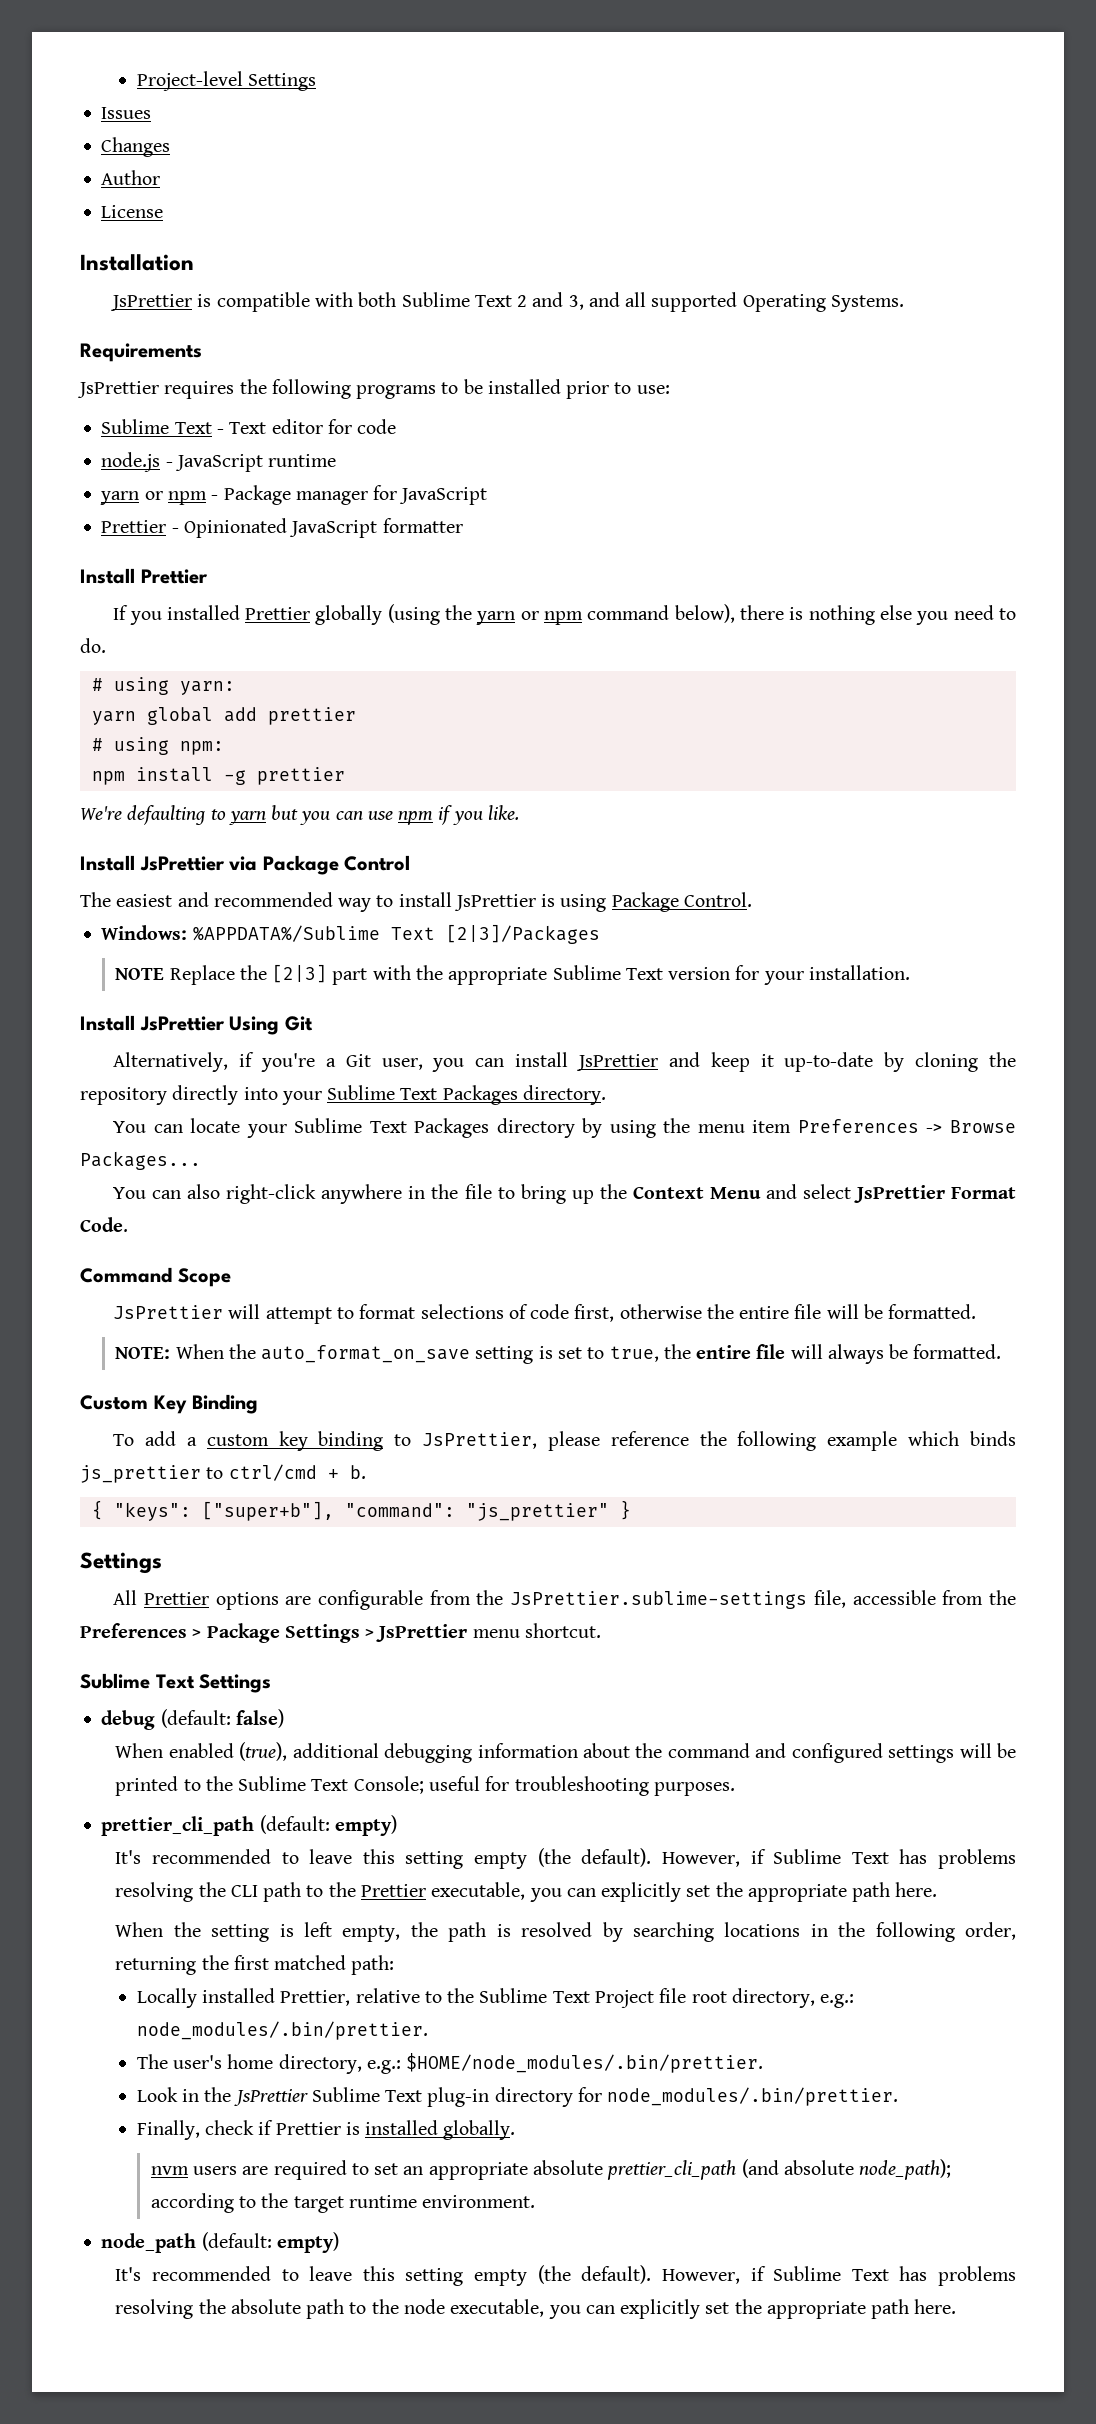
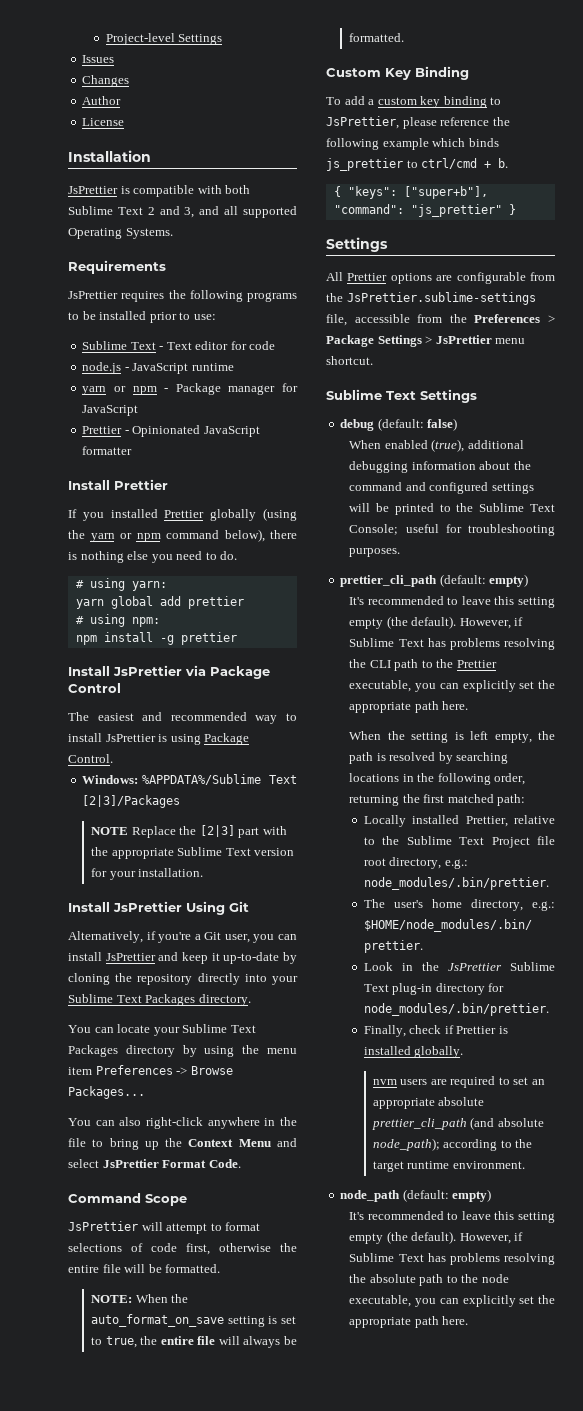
- We're defaulting to yarn but you can use npm if you like.

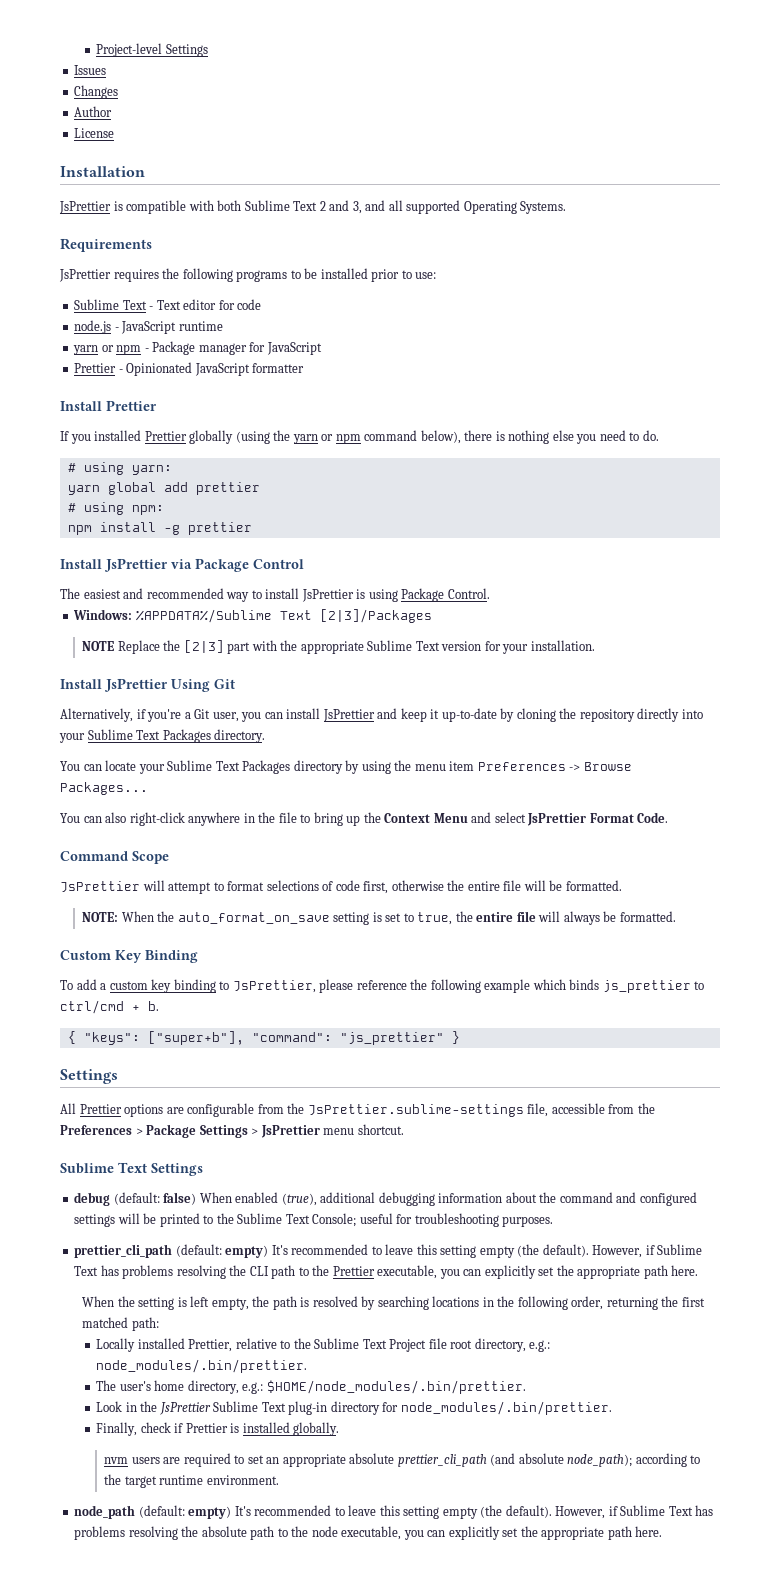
- debug (default: false)
- When enabled (true), additional debugging information about the command and configured settings will be printed to the Sublime Text Console; useful for troubleshooting purposes.
+ debug (default: false) When enabled (true), additional debugging information about the command and configured settings will be printed to the Sublime Text Console; useful for troubleshooting purposes.
- prettier_cli_path (default: empty)
- It's recommended to leave this setting empty (the default).
+ prettier_cli_path (default: empty) It's recommended to leave this setting empty (the default).
- node_path (default: empty)
- It's recommended to leave this setting empty (the default).
+ node_path (default: empty) It's recommended to leave this setting empty (the default).

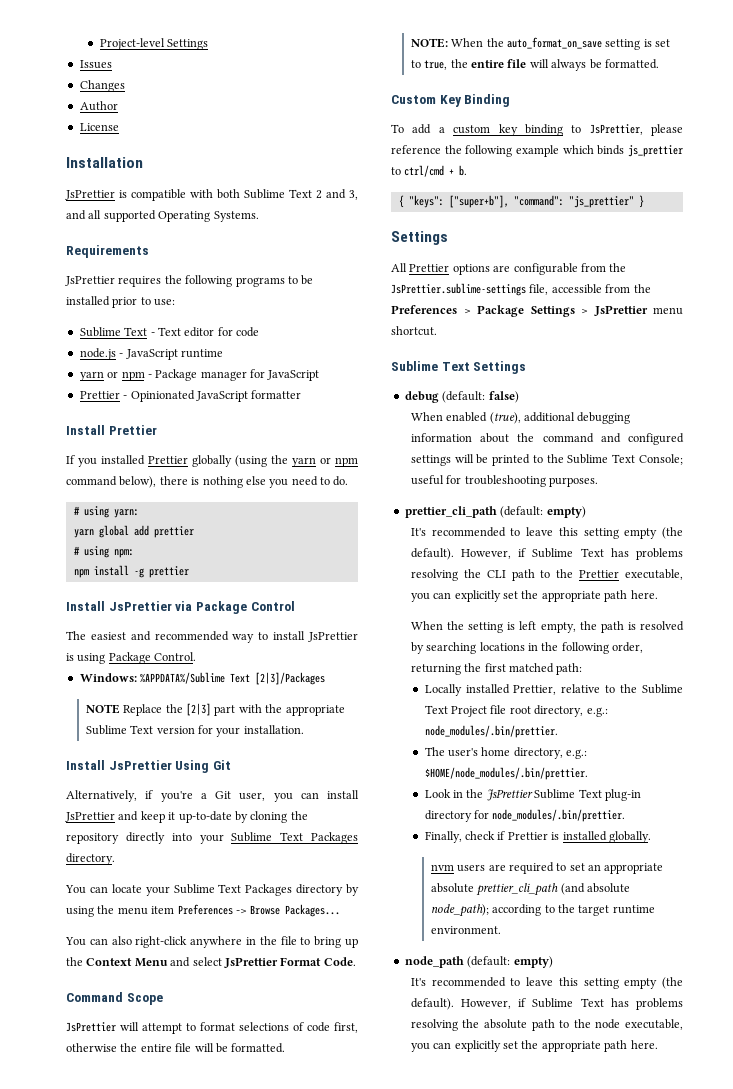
- debug (default: false) When enabled (true), additional debugging information about the command and configured settings will be printed to the Sublime Text Console; useful for troubleshooting purposes.
+ debug (default: false)
+ When enabled (true), additional debugging information about the command and configured settings will be printed to the Sublime Text Console; useful for troubleshooting purposes.
- prettier_cli_path (default: empty) It's recommended to leave this setting empty (the default).
+ prettier_cli_path (default: empty)
+ It's recommended to leave this setting empty (the default).
- node_path (default: empty) It's recommended to leave this setting empty (the default).
+ node_path (default: empty)
+ It's recommended to leave this setting empty (the default).

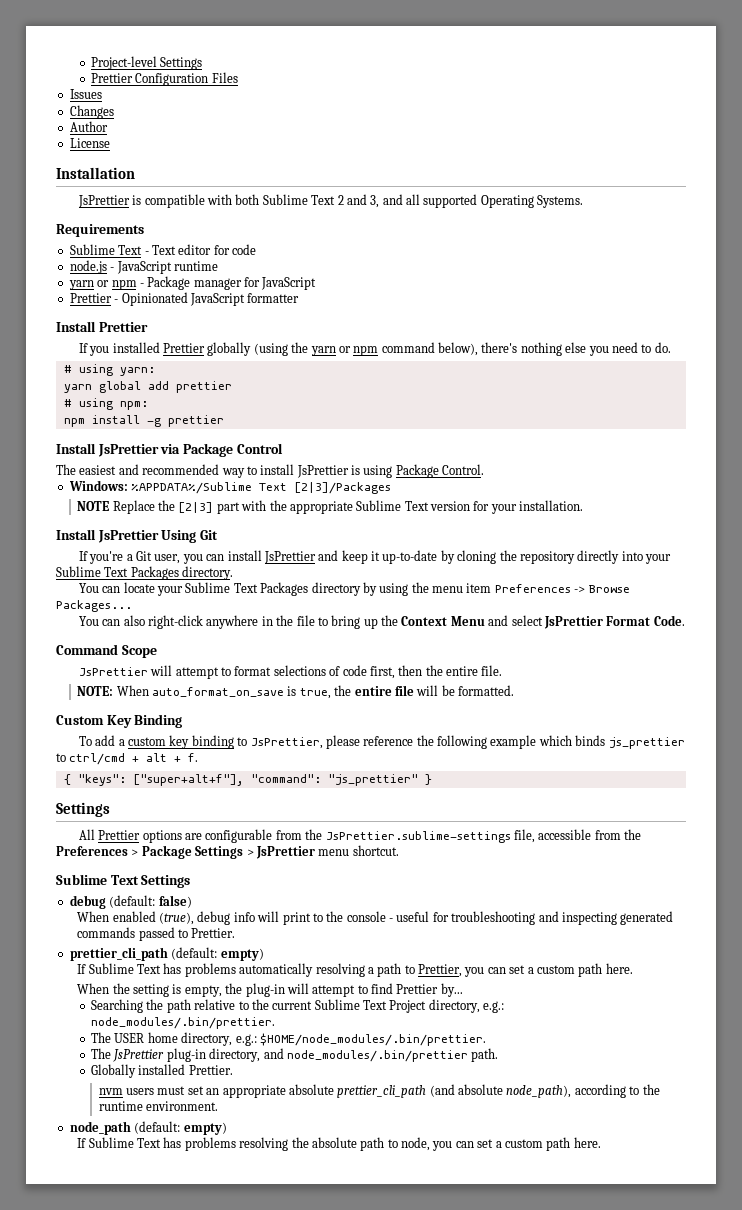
+ Prettier Configuration Files
- JsPrettier requires the following programs to be installed prior to use:
- If you installed Prettier globally (using the yarn or npm command below), there is nothing else you need to do.
+ If you installed Prettier globally (using the yarn or npm command below), there's nothing else you need to do.
- Alternatively, if you're a Git user, you can install JsPrettier and keep it up-to-date by cloning the repository directly into your Sublime Text Packages directory.
+ If you're a Git user, you can install JsPrettier and keep it up-to-date by cloning the repository directly into your Sublime Text Packages directory.
- JsPrettier will attempt to format selections of code first, otherwise the entire file will be formatted.
- NOTE: When the auto_format_on_save setting is set to true, the entire file will always be formatted.
+ JsPrettier will attempt to format selections of code first, then the entire file.
+ NOTE: When auto_format_on_save is true, the entire file will be formatted.
- To add a custom key binding to JsPrettier, please reference the following example which binds js_prettier to ctrl/cmd + b.
+ To add a custom key binding to JsPrettier, please reference the following example which binds js_prettier to ctrl/cmd + alt + f.
- { "keys": ["super+b"], "command": "js_prettier" }
+ { "keys": ["super+alt+f"], "command": "js_prettier" }
- When enabled (true), additional debugging information about the command and configured settings will be printed to the Sublime Text Console; useful for troubleshooting purposes.
+ When enabled (true), debug info will print to the console - useful for troubleshooting and inspecting generated commands passed to Prettier.
  prettier_cli_path (default: empty)
- It's recommended to leave this setting empty (the default). However, if Sublime Text has problems resolving the CLI path to the Prettier executable, you can explicitly set the appropriate path here.
+ If Sublime Text has problems automatically resolving a path to Prettier, you can set a custom path here.
- When the setting is left empty, the path is resolved by searching locations in the following order, returning the first matched path:
- Locally installed Prettier, relative to the Sublime Text Project file root directory, e.g.: node_modules/.bin/prettier.
+ When the setting is empty, the plug-in will attempt to find Prettier by...
+ Searching the path relative to the current Sublime Text Project directory, e.g.: node_modules/.bin/prettier.
- The user's home directory, e.g.: $HOME/node_modules/.bin/prettier.
+ The USER home directory, e.g.: $HOME/node_modules/.bin/prettier.
- Look in the JsPrettier Sublime Text plug-in directory for node_modules/.bin/prettier.
- Finally, check if Prettier is installed globally.
+ The JsPrettier plug-in directory, and node_modules/.bin/prettier path.
+ Globally installed Prettier.
- nvm users are required to set an appropriate absolute prettier_cli_path (and absolute node_path); according to the target runtime environment.
+ nvm users must set an appropriate absolute prettier_cli_path (and absolute node_path), according to the runtime environment.
- It's recommended to leave this setting empty (the default). However, if Sublime Text has problems resolving the absolute path to the node executable, you can explicitly set the appropriate path here.
+ If Sublime Text has problems resolving the absolute path to node, you can set a custom path here.

